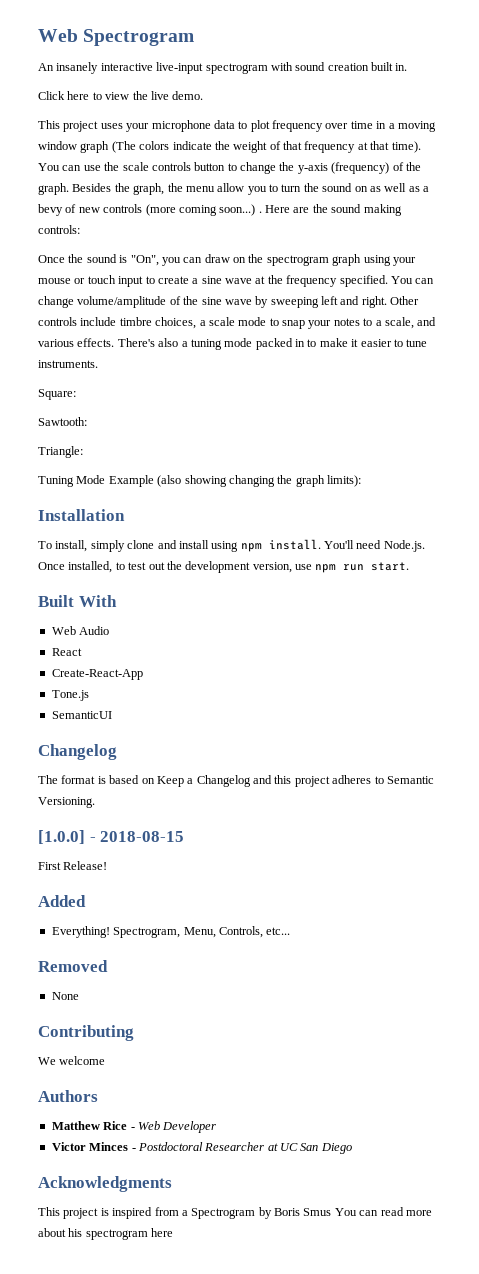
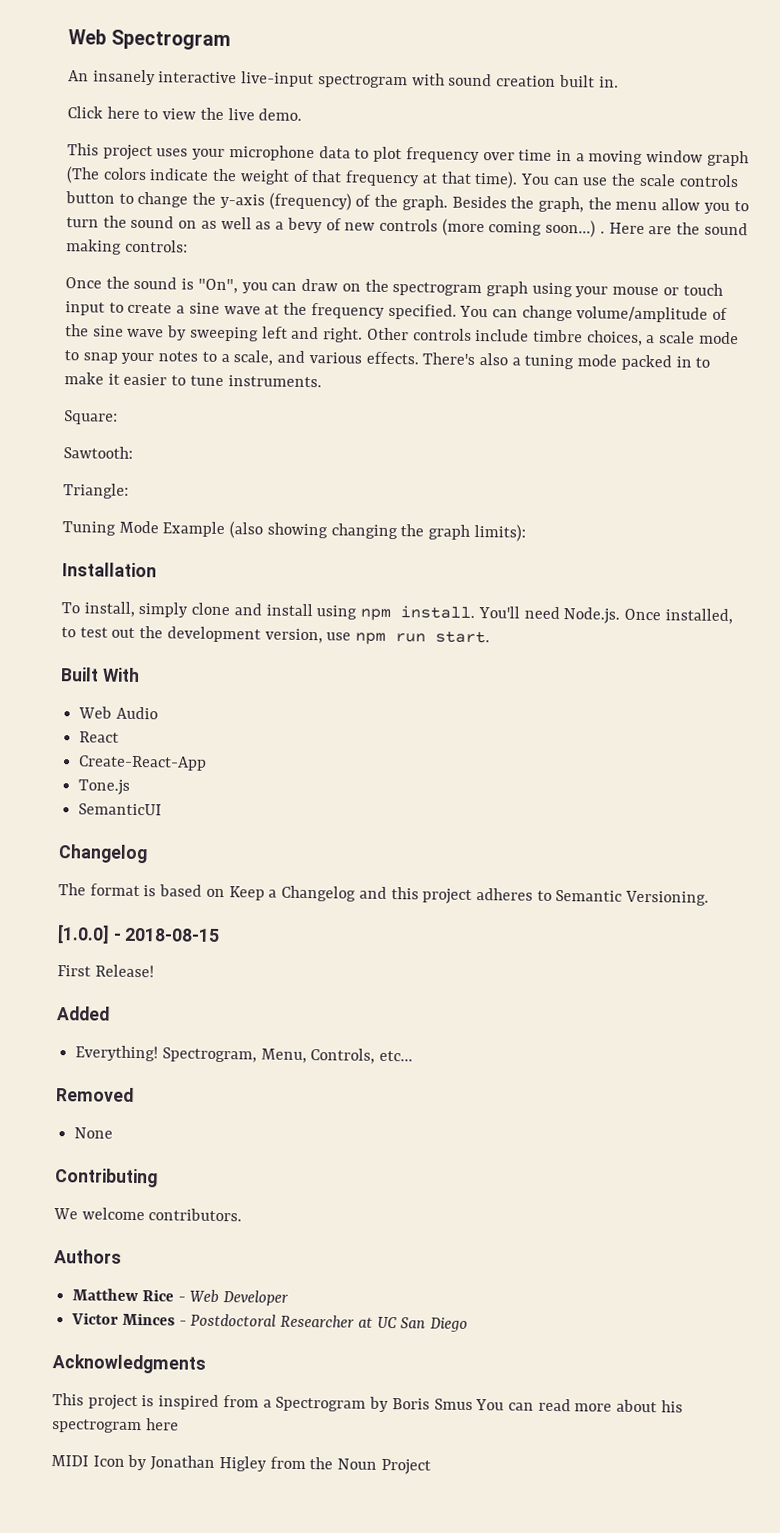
- We welcome
+ We welcome contributors.
+ MIDI Icon by Jonathan Higley from the Noun Project

